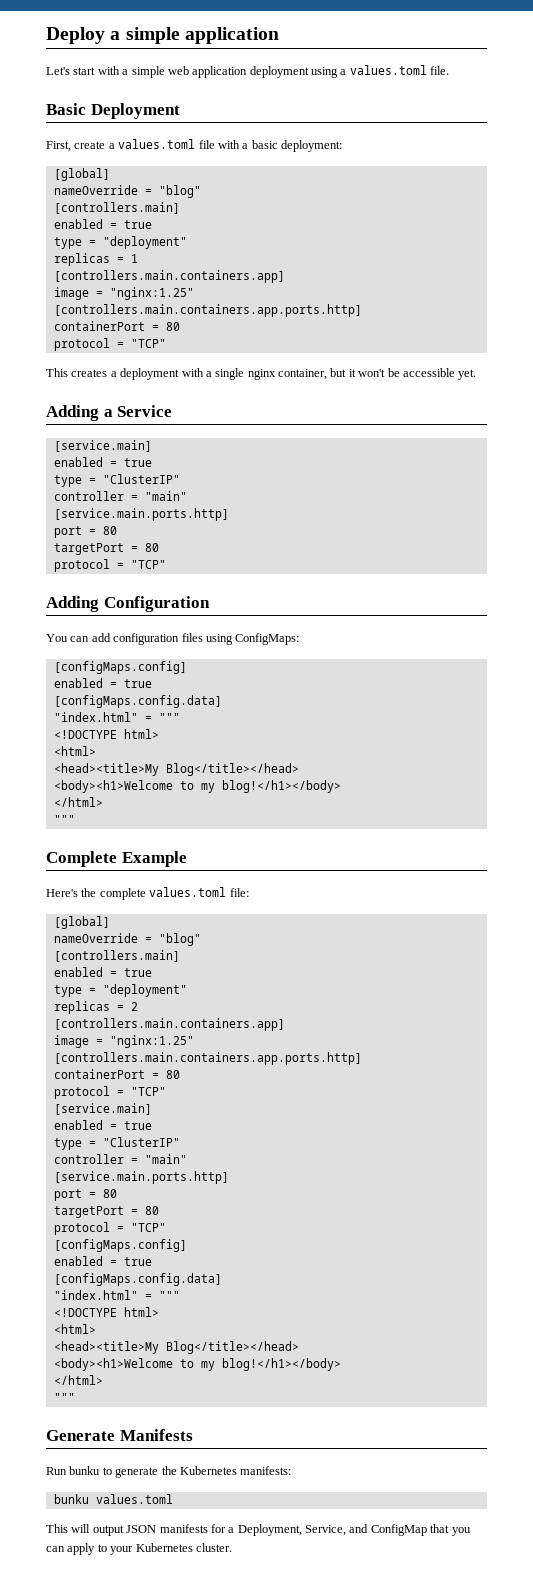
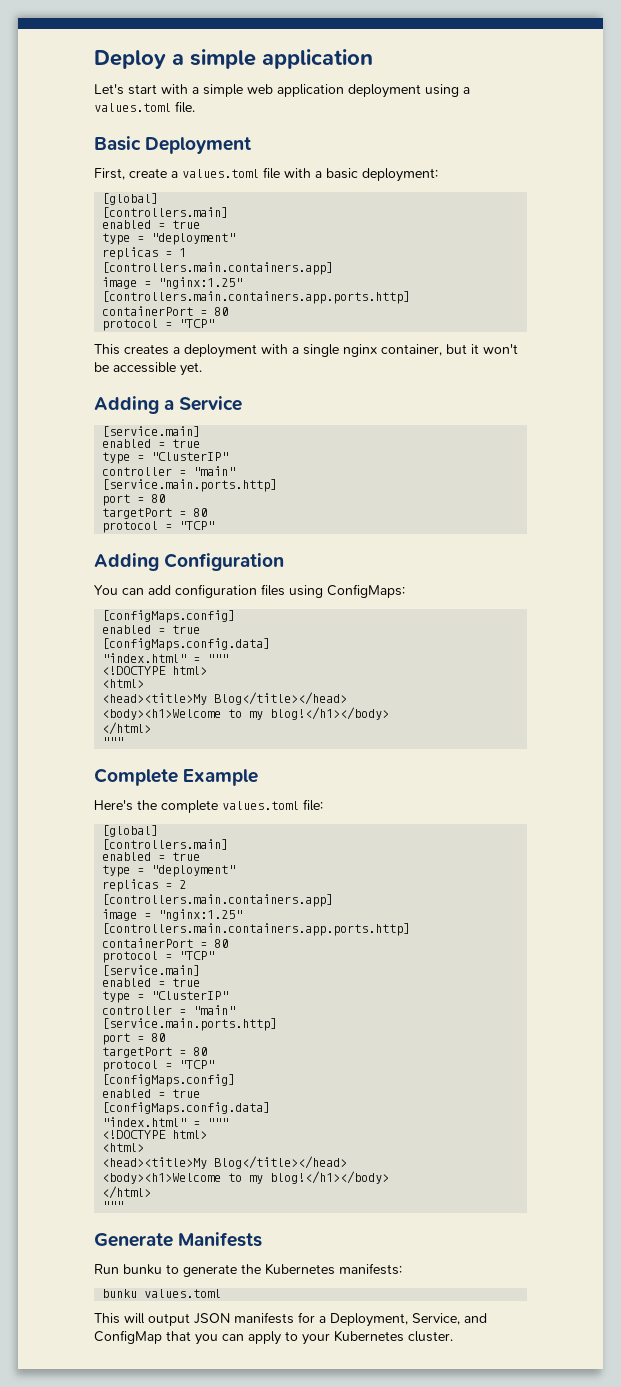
  First, create a values.toml file with a basic deployment:
  [global]
- nameOverride = "blog"
  Here's the complete values.toml file:
  [global]
- nameOverride = "blog"

